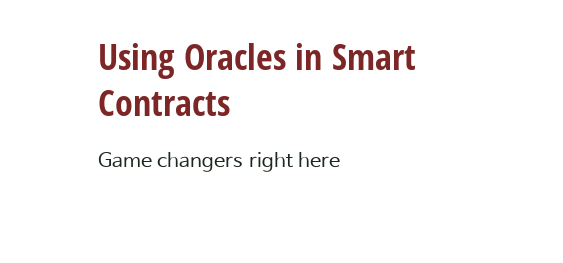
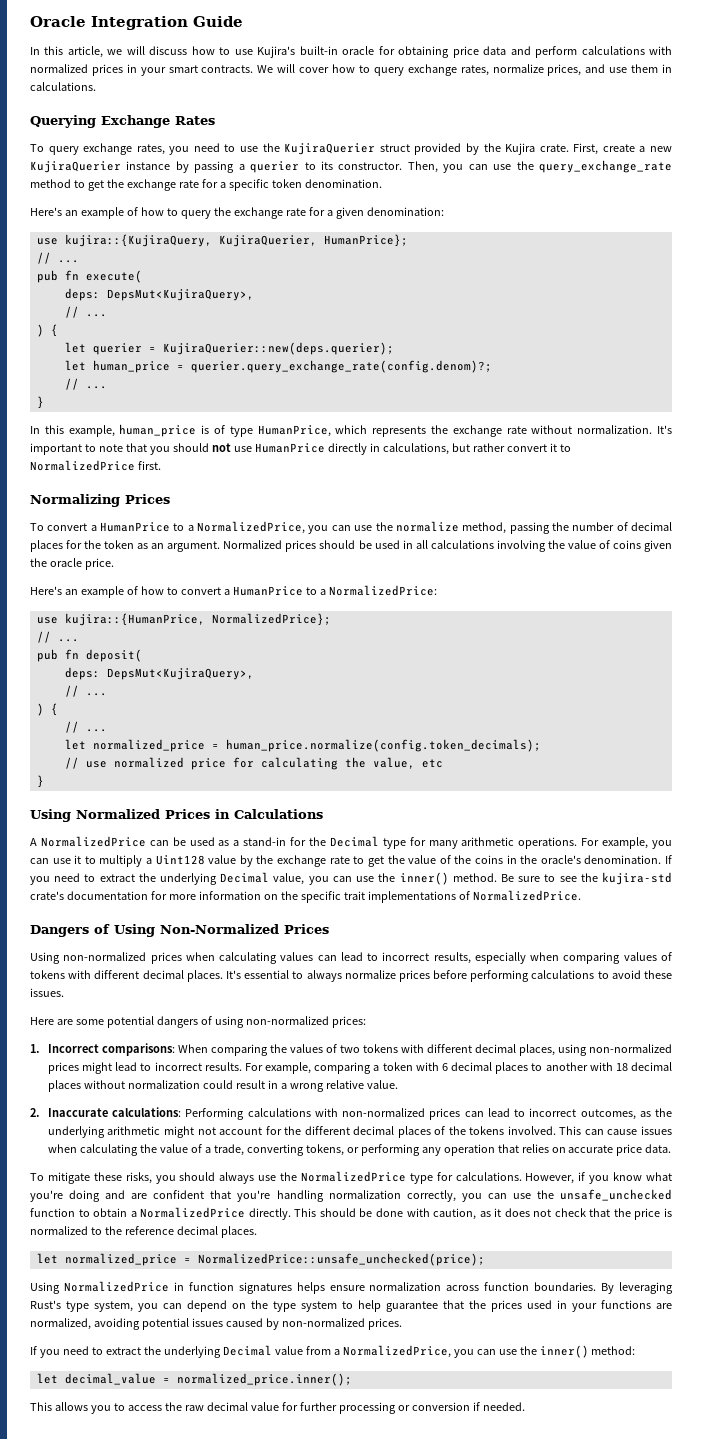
- Using Oracles in Smart Contracts
- Game changers right here
+ Oracle Integration Guide
+ In this article, we will discuss how to use Kujira's built-in oracle for obtaining price data and perform calculations with normalized prices in your smart contracts. We will cover how to query exchange rates, normalize prices, and use them in calculations.
+ Querying Exchange Rates
+ To query exchange rates, you need to use the KujiraQuerier struct provided by the Kujira crate. First, create a new KujiraQuerier instance by passing a querier to its constructor. Then, you can use the query_exchange_rate method to get the exchange rate for a specific token denomination.
+ Here's an example of how to query the exchange rate for a given denomination:
+ use kujira::{KujiraQuery, KujiraQuerier, HumanPrice};
+ // ...
+ pub fn execute(
+ deps: DepsMut<KujiraQuery>,
+ // ...
+ ) {
+ let querier = KujiraQuerier::new(deps.querier);
+ let human_price = querier.query_exchange_rate(config.denom)?;
+ // ...
+ }
+ In this example, human_price is of type HumanPrice, which represents the exchange rate without normalization. It's important to note that you should not use HumanPrice directly in calculations, but rather convert it to NormalizedPrice first.
+ Normalizing Prices
+ To convert a HumanPrice to a NormalizedPrice, you can use the normalize method, passing the number of decimal places for the token as an argument. Normalized prices should be used in all calculations involving the value of coins given the oracle price.
+ Here's an example of how to convert a HumanPrice to a NormalizedPrice:
+ use kujira::{HumanPrice, NormalizedPrice};
+ // ...
+ pub fn deposit(
+ deps: DepsMut<KujiraQuery>,
+ // ...
+ ) {
+ // ...
+ let normalized_price = human_price.normalize(config.token_decimals);
+ // use normalized price for calculating the value, etc
+ }
+ Using Normalized Prices in Calculations
+ A NormalizedPrice can be used as a stand-in for the Decimal type for many arithmetic operations. For example, you can use it to multiply a Uint128 value by the exchange rate to get the value of the coins in the oracle's denomination. If you need to extract the underlying Decimal value, you can use the inner() method. Be sure to see the kujira-std crate's documentation for more information on the specific trait implementations of NormalizedPrice.
+ Dangers of Using Non-Normalized Prices
+ Using non-normalized prices when calculating values can lead to incorrect results, especially when comparing values of tokens with different decimal places. It's essential to always normalize prices before performing calculations to avoid these issues.
+ Here are some potential dangers of using non-normalized prices:
+ 1. Incorrect comparisons: When comparing the values of two tokens with different decimal places, using non-normalized prices might lead to incorrect results. For example, comparing a token with 6 decimal places to another with 18 decimal places without normalization could result in a wrong relative value.
+ 2. Inaccurate calculations: Performing calculations with non-normalized prices can lead to incorrect outcomes, as the underlying arithmetic might not account for the different decimal places of the tokens involved. This can cause issues when calculating the value of a trade, converting tokens, or performing any operation that relies on accurate price data.
+ To mitigate these risks, you should always use the NormalizedPrice type for calculations. However, if you know what you're doing and are confident that you're handling normalization correctly, you can use the unsafe_unchecked function to obtain a NormalizedPrice directly. This should be done with caution, as it does not check that the price is normalized to the reference decimal places.
+ let normalized_price = NormalizedPrice::unsafe_unchecked(price);
+ Using NormalizedPrice in function signatures helps ensure normalization across function boundaries. By leveraging Rust's type system, you can depend on the type system to help guarantee that the prices used in your functions are normalized, avoiding potential issues caused by non-normalized prices.
+ If you need to extract the underlying Decimal value from a NormalizedPrice, you can use the inner() method:
+ let decimal_value = normalized_price.inner();
+ This allows you to access the raw decimal value for further processing or conversion if needed.

